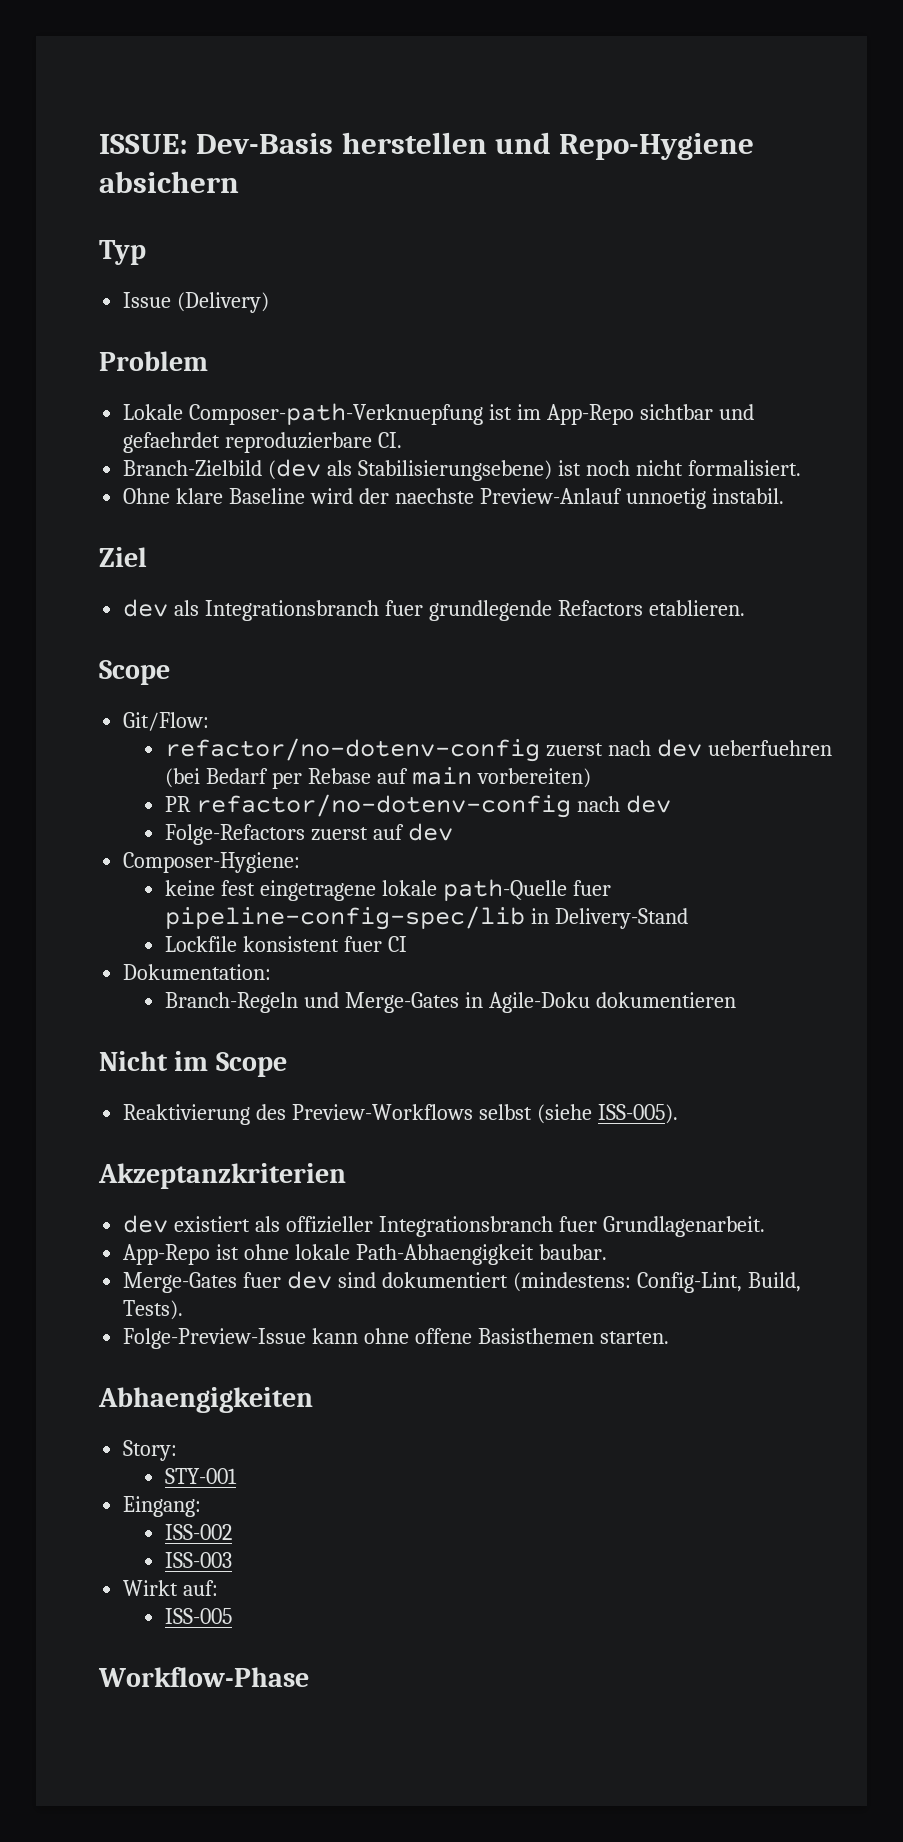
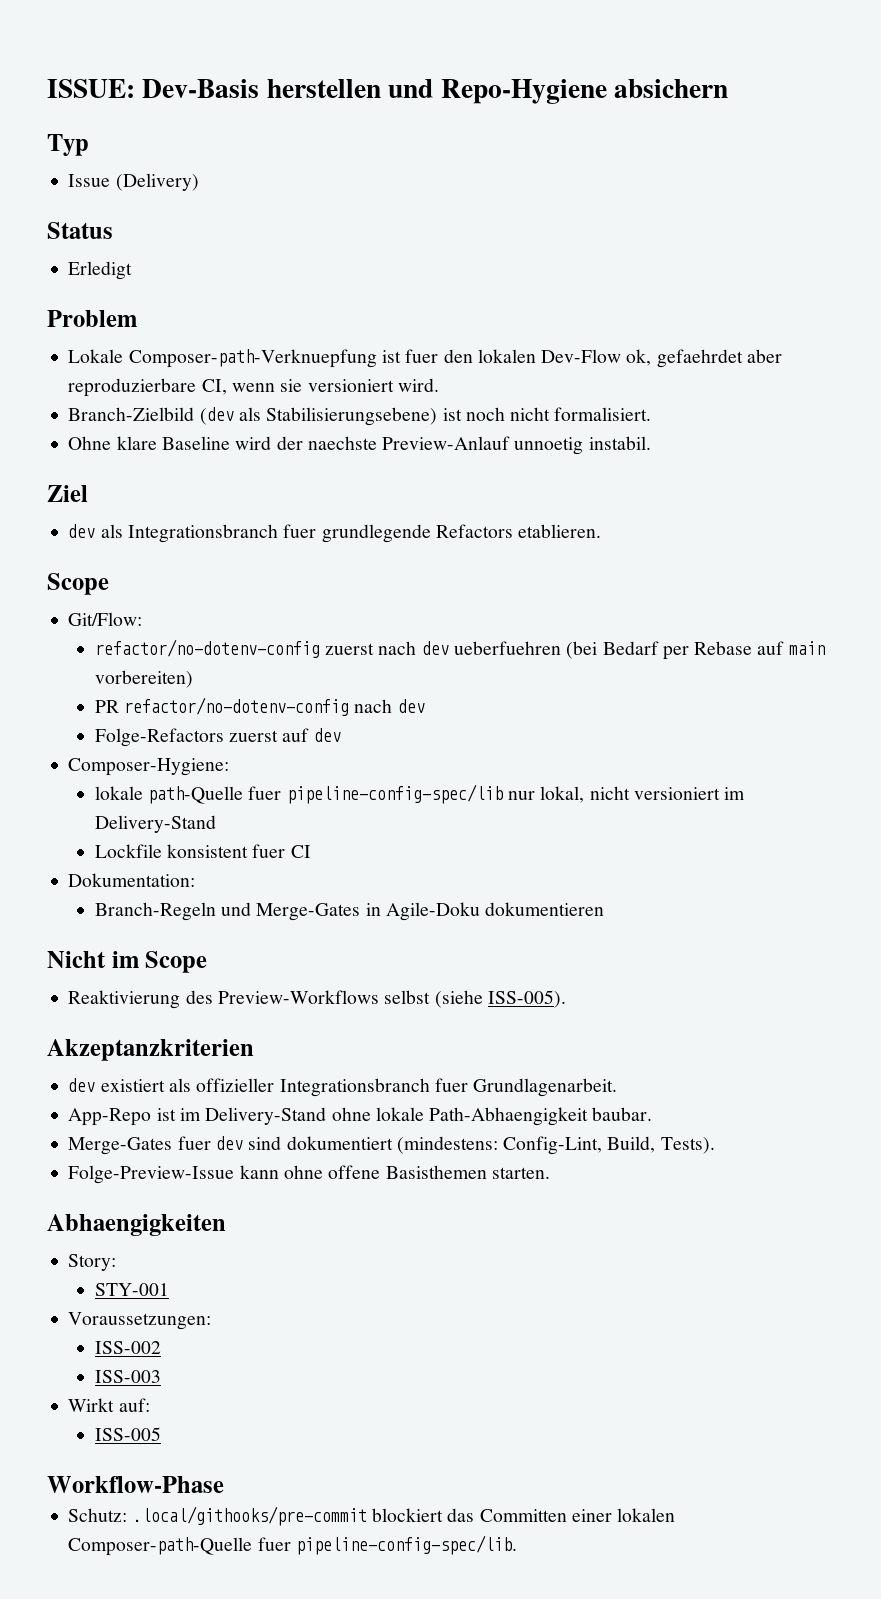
+ Status
+ Erledigt
- Lokale Composer-path-Verknuepfung ist im App-Repo sichtbar und gefaehrdet reproduzierbare CI.
+ Lokale Composer-path-Verknuepfung ist fuer den lokalen Dev-Flow ok, gefaehrdet aber reproduzierbare CI, wenn sie versioniert wird.
- keine fest eingetragene lokale path-Quelle fuer pipeline-config-spec/lib in Delivery-Stand
+ lokale path-Quelle fuer pipeline-config-spec/lib nur lokal, nicht versioniert im Delivery-Stand
- App-Repo ist ohne lokale Path-Abhaengigkeit baubar.
+ App-Repo ist im Delivery-Stand ohne lokale Path-Abhaengigkeit baubar.
- Eingang:
+ Voraussetzungen:
+ Schutz: .local/githooks/pre-commit blockiert das Committen einer lokalen Composer-path-Quelle fuer pipeline-config-spec/lib.

